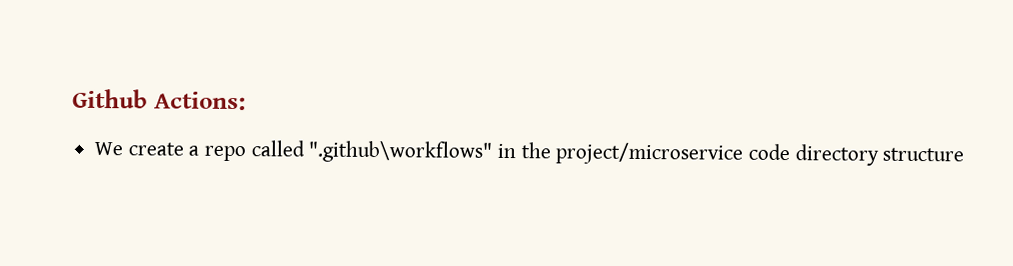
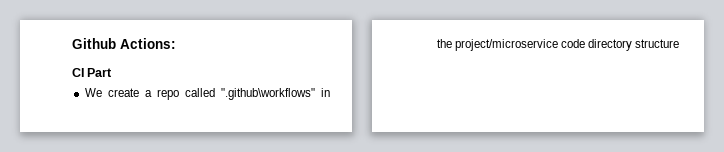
+ CI Part

